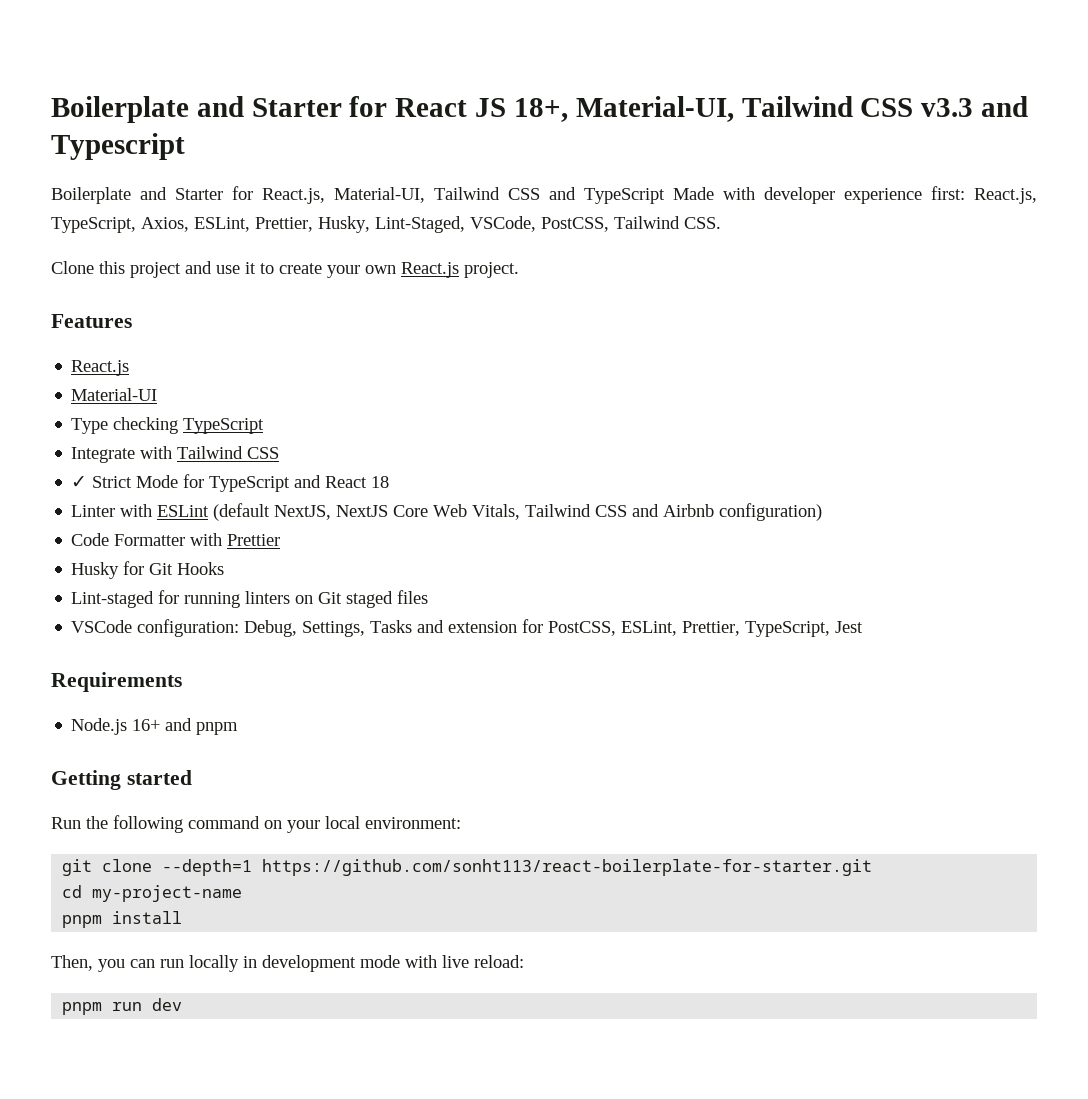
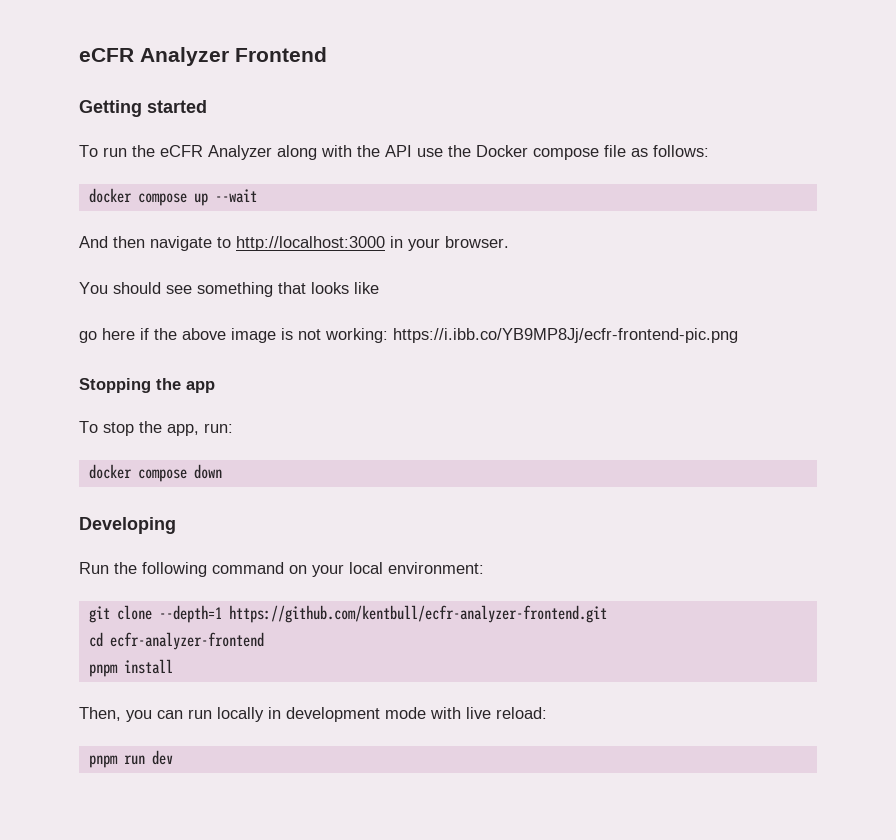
- Boilerplate and Starter for React JS 18+, Material-UI, Tailwind CSS v3.3 and Typescript
- Boilerplate and Starter for React.js, Material-UI, Tailwind CSS and TypeScript Made with developer experience first: React.js, TypeScript, Axios, ESLint, Prettier, Husky, Lint-Staged, VSCode, PostCSS, Tailwind CSS.
- Clone this project and use it to create your own React.js project.
- Features
- React.js
- Material-UI
- Type checking TypeScript
- Integrate with Tailwind CSS
- ✓ Strict Mode for TypeScript and React 18
- Linter with ESLint (default NextJS, NextJS Core Web Vitals, Tailwind CSS and Airbnb configuration)
- Code Formatter with Prettier
- Husky for Git Hooks
- Lint-staged for running linters on Git staged files
- VSCode configuration: Debug, Settings, Tasks and extension for PostCSS, ESLint, Prettier, TypeScript, Jest
- Requirements
- Node.js 16+ and pnpm
+ eCFR Analyzer Frontend
  Getting started
+ To run the eCFR Analyzer along with the API use the Docker compose file as follows:
+ docker compose up --wait
+ And then navigate to http://localhost:3000 in your browser.
+ You should see something that looks like
+ go here if the above image is not working: https://i.ibb.co/YB9MP8Jj/ecfr-frontend-pic.png
+ Stopping the app
+ To stop the app, run:
+ docker compose down
+ Developing
- git clone --depth=1 https://github.com/sonht113/react-boilerplate-for-starter.git
+ git clone --depth=1 https://github.com/kentbull/ecfr-analyzer-frontend.git
- cd my-project-name
+ cd ecfr-analyzer-frontend

